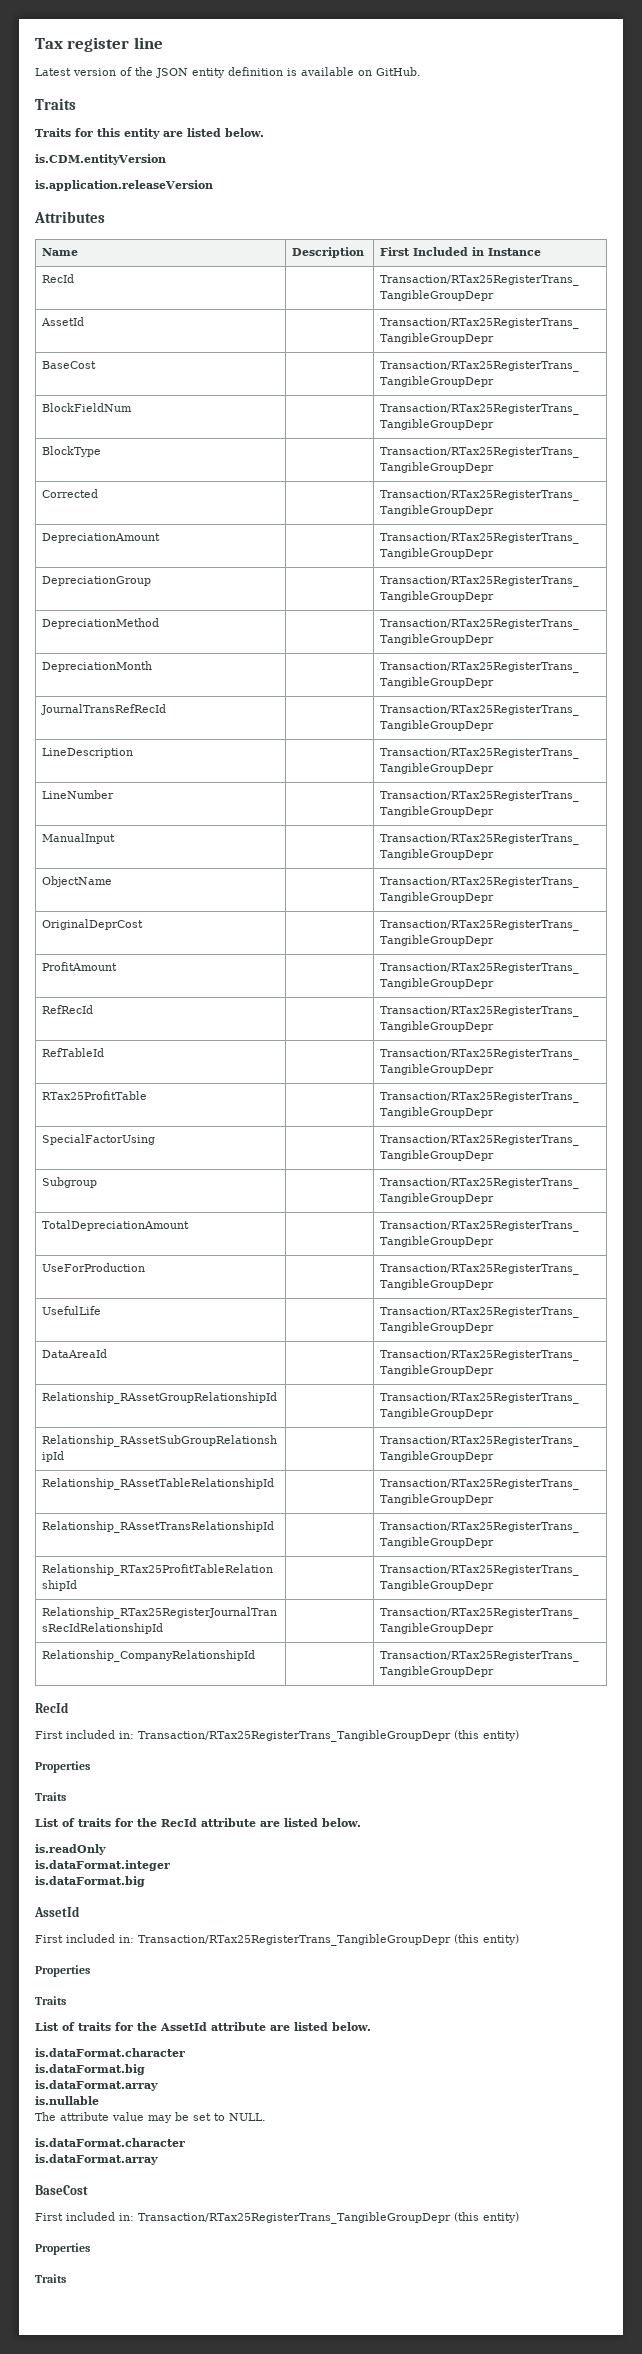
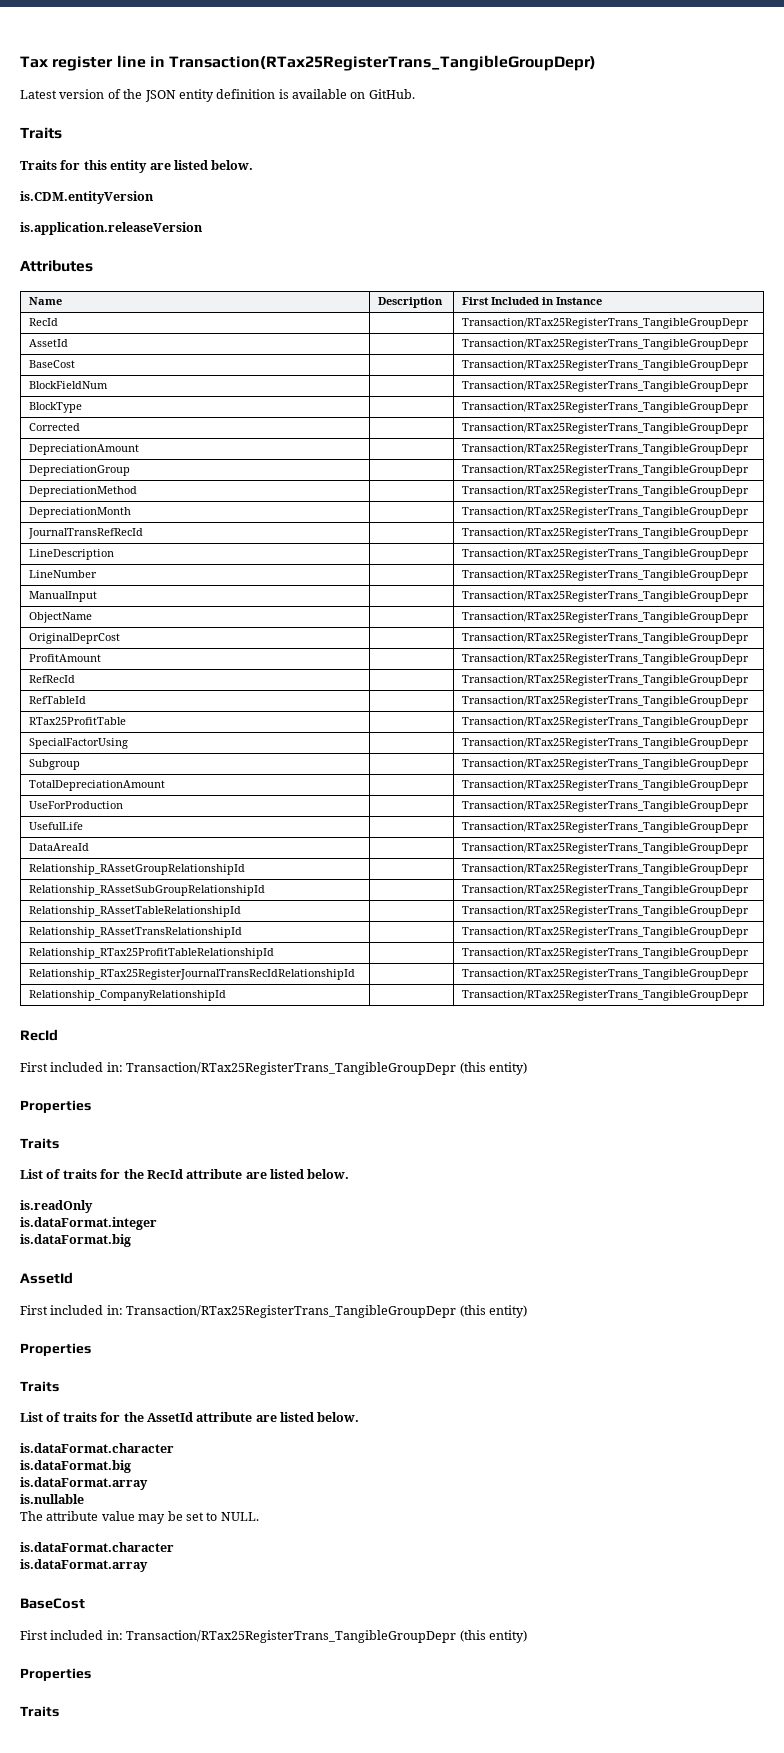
- Tax register line
+ Tax register line in Transaction(RTax25RegisterTrans_TangibleGroupDepr)

